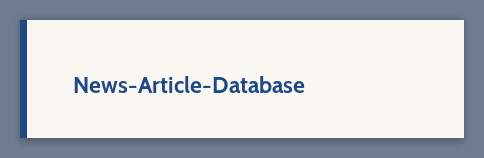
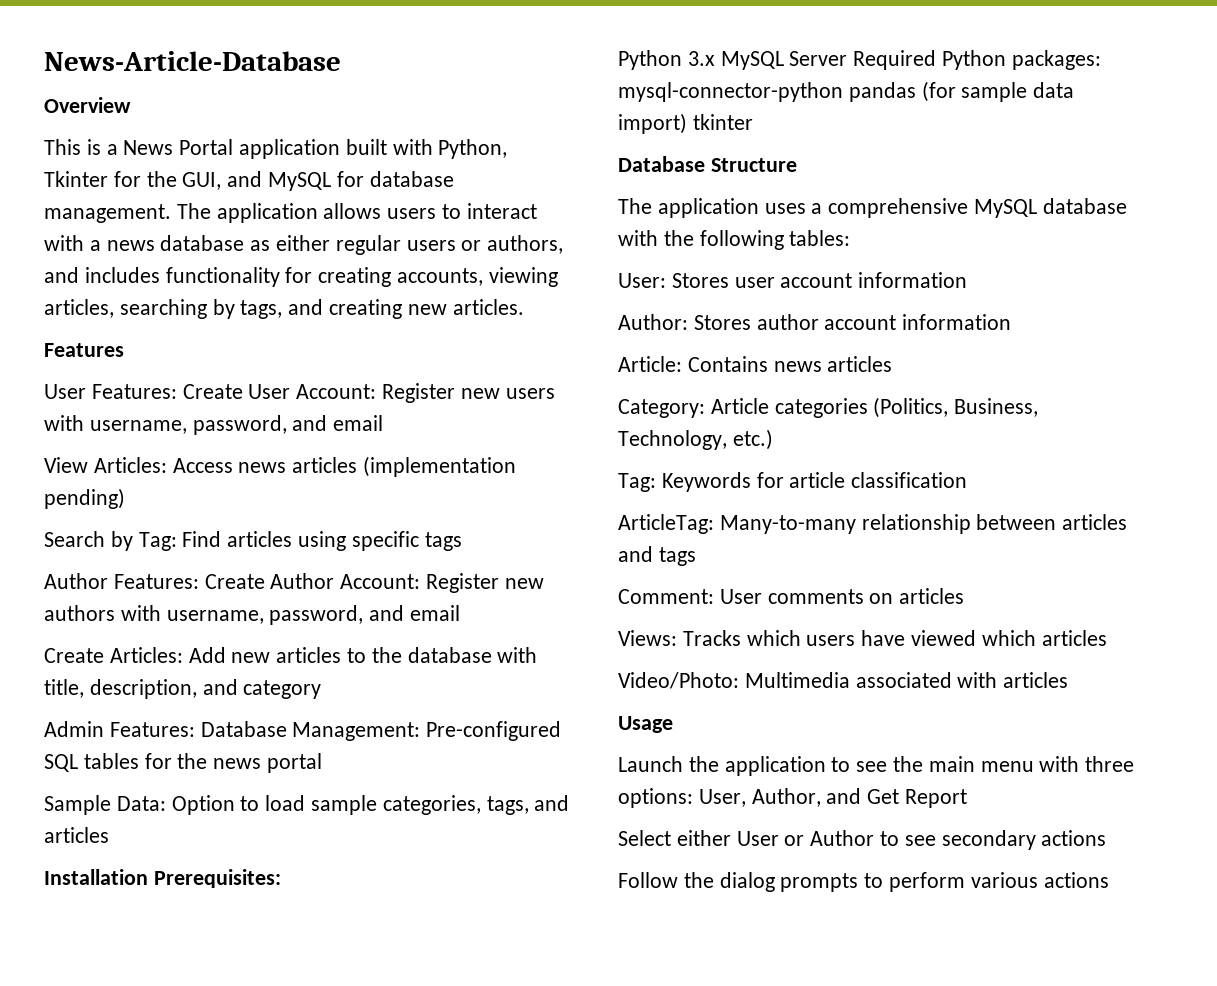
+ Overview
+ This is a News Portal application built with Python, Tkinter for the GUI, and MySQL for database management. The application allows users to interact with a news database as either regular users or authors, and includes functionality for creating accounts, viewing articles, searching by tags, and creating new articles.
+ Features
+ User Features: Create User Account: Register new users with username, password, and email
+ View Articles: Access news articles (implementation pending)
+ Search by Tag: Find articles using specific tags
+ Author Features: Create Author Account: Register new authors with username, password, and email
+ Create Articles: Add new articles to the database with title, description, and category
+ Admin Features: Database Management: Pre-configured SQL tables for the news portal
+ Sample Data: Option to load sample categories, tags, and articles
+ Installation Prerequisites:
+ Python 3.x MySQL Server Required Python packages: mysql-connector-python pandas (for sample data import) tkinter
+ Database Structure
+ The application uses a comprehensive MySQL database with the following tables:
+ User: Stores user account information
+ Author: Stores author account information
+ Article: Contains news articles
+ Category: Article categories (Politics, Business, Technology, etc.)
+ Tag: Keywords for article classification
+ ArticleTag: Many-to-many relationship between articles and tags
+ Comment: User comments on articles
+ Views: Tracks which users have viewed which articles
+ Video/Photo: Multimedia associated with articles
+ Usage
+ Launch the application to see the main menu with three options: User, Author, and Get Report
+ Select either User or Author to see secondary actions
+ Follow the dialog prompts to perform various actions

